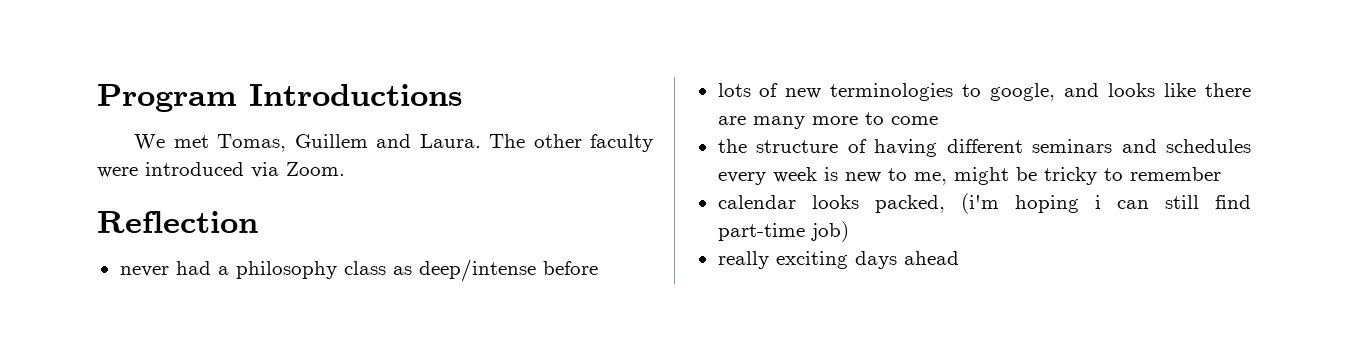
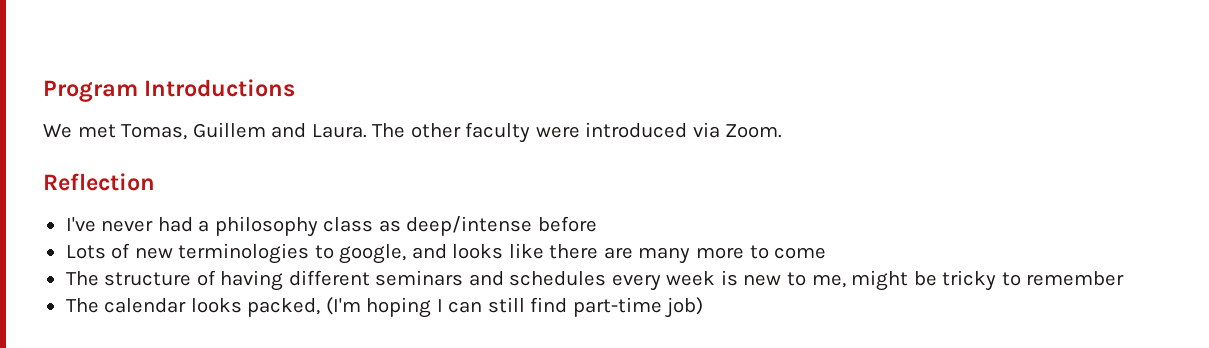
- never had a philosophy class as deep/intense before
+ I've never had a philosophy class as deep/intense before
- lots of new terminologies to google, and looks like there are many more to come
+ Lots of new terminologies to google, and looks like there are many more to come
- the structure of having different seminars and schedules every week is new to me, might be tricky to remember
+ The structure of having different seminars and schedules every week is new to me, might be tricky to remember
- calendar looks packed, (i'm hoping i can still find part-time job)
+ The calendar looks packed, (I'm hoping I can still find part-time job)
- really exciting days ahead

